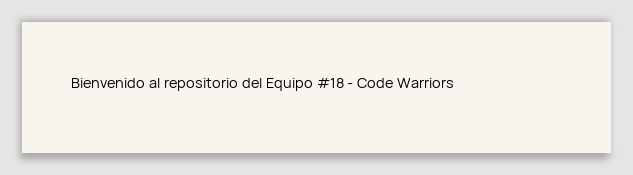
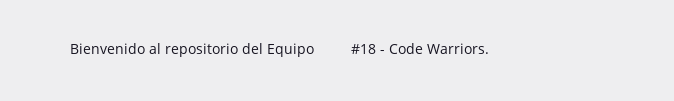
- Bienvenido al repositorio del Equipo #18 - Code Warriors
+ Bienvenido al repositorio del Equipo #18 - Code Warriors.

